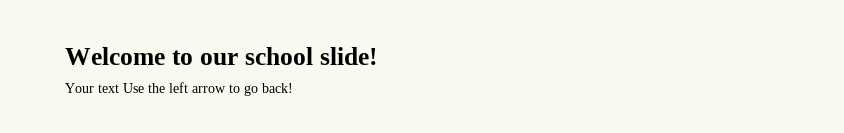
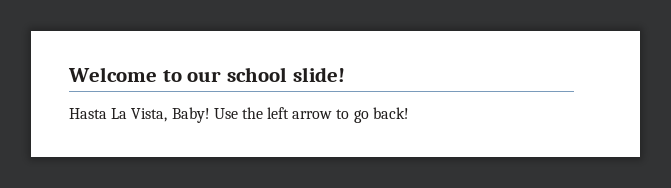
- Your text Use the left arrow to go back!
+ Hasta La Vista, Baby! Use the left arrow to go back!

